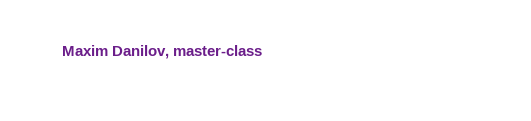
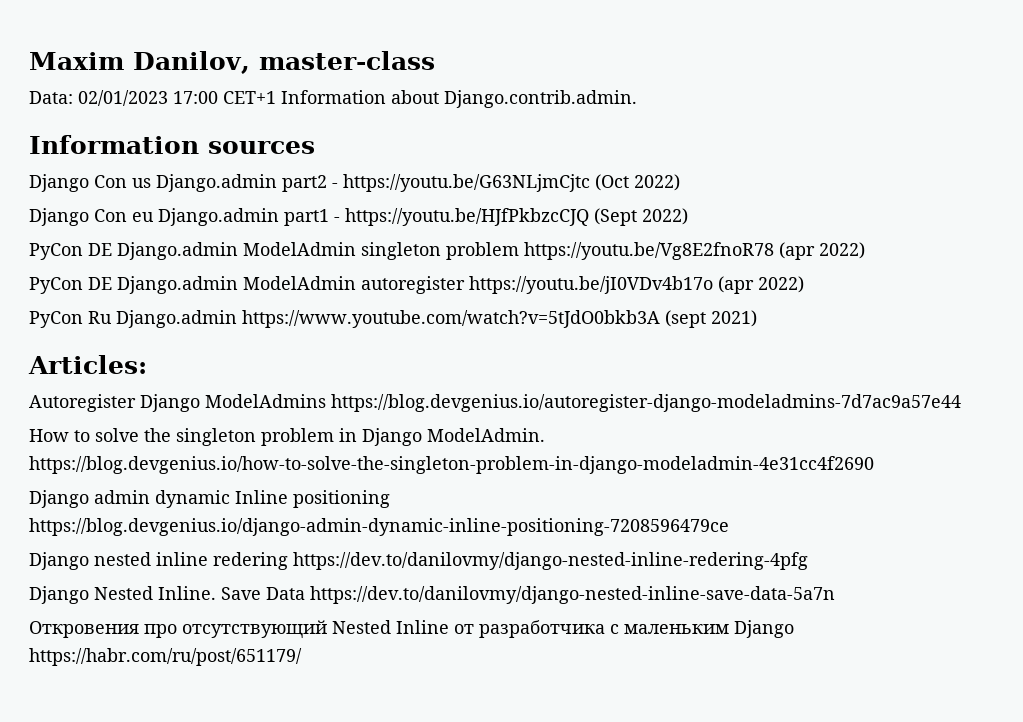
+ Data: 02/01/2023 17:00 CET+1 Information about Django.contrib.admin.
+ Information sources
+ Django Con us Django.admin part2 - https://youtu.be/G63NLjmCjtc (Oct 2022)
+ Django Con eu Django.admin part1 - https://youtu.be/HJfPkbzcCJQ (Sept 2022)
+ PyCon DE Django.admin ModelAdmin singleton problem https://youtu.be/Vg8E2fnoR78 (apr 2022)
+ PyCon DE Django.admin ModelAdmin autoregister https://youtu.be/jI0VDv4b17o (apr 2022)
+ PyCon Ru Django.admin https://www.youtube.com/watch?v=5tJdO0bkb3A (sept 2021)
+ Articles:
+ Autoregister Django ModelAdmins https://blog.devgenius.io/autoregister-django-modeladmins-7d7ac9a57e44
+ How to solve the singleton problem in Django ModelAdmin. https://blog.devgenius.io/how-to-solve-the-singleton-problem-in-django-modeladmin-4e31cc4f2690
+ Django admin dynamic Inline positioning https://blog.devgenius.io/django-admin-dynamic-inline-positioning-7208596479ce
+ Django nested inline redering https://dev.to/danilovmy/django-nested-inline-redering-4pfg
+ Django Nested Inline. Save Data https://dev.to/danilovmy/django-nested-inline-save-data-5a7n
+ Откровения про отсутствующий Nested Inline от разработчика с маленьким Django https://habr.com/ru/post/651179/

